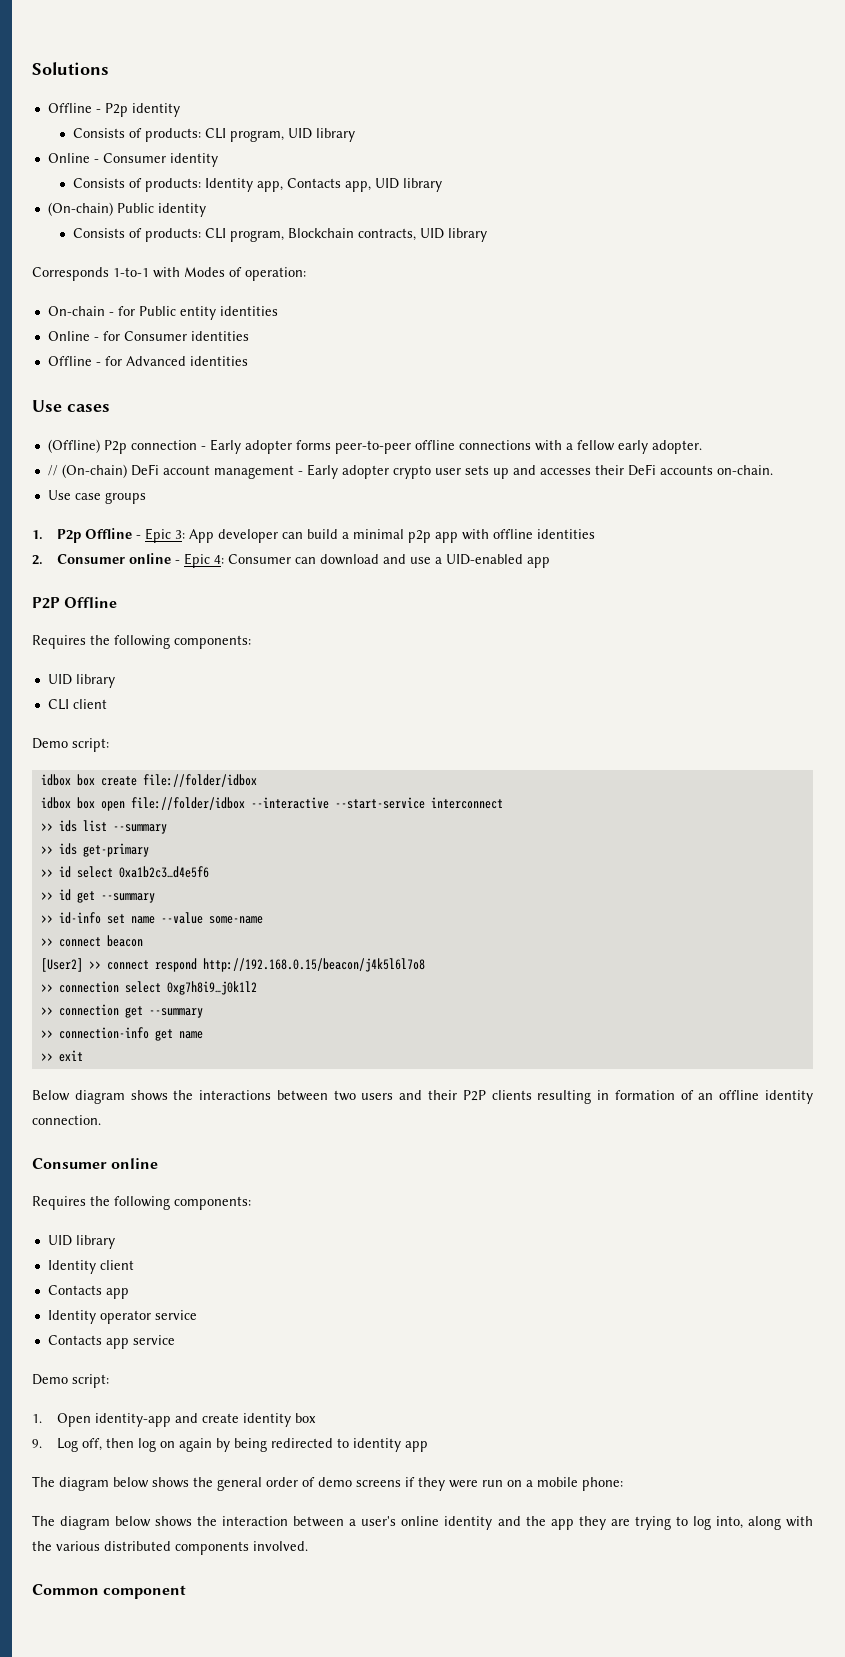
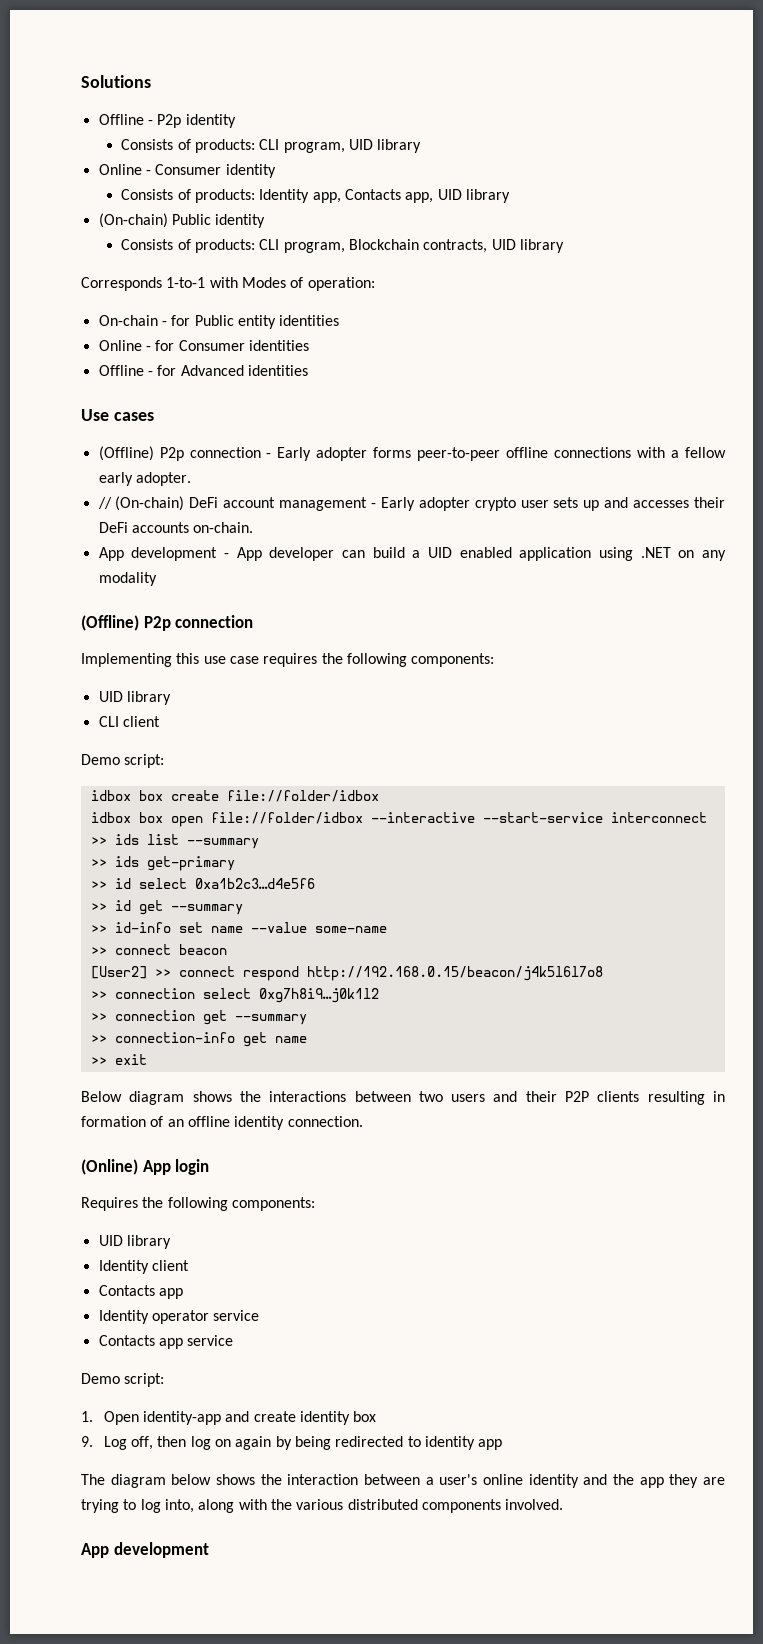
- Use case groups
- 1. P2p Offline - Epic 3: App developer can build a minimal p2p app with offline identities
- 2. Consumer online - Epic 4: Consumer can download and use a UID-enabled app
- P2P Offline
- Requires the following components:
+ App development - App developer can build a UID enabled application using .NET on any modality
+ (Offline) P2p connection
+ Implementing this use case requires the following components:
  Below diagram shows the interactions between two users and their P2P clients resulting in formation of an offline identity connection.
- Consumer online
+ (Online) App login
- The diagram below shows the general order of demo screens if they were run on a mobile phone:
  The diagram below shows the interaction between a user's online identity and the app they are trying to log into, along with the various distributed components involved.
- Common component
+ App development

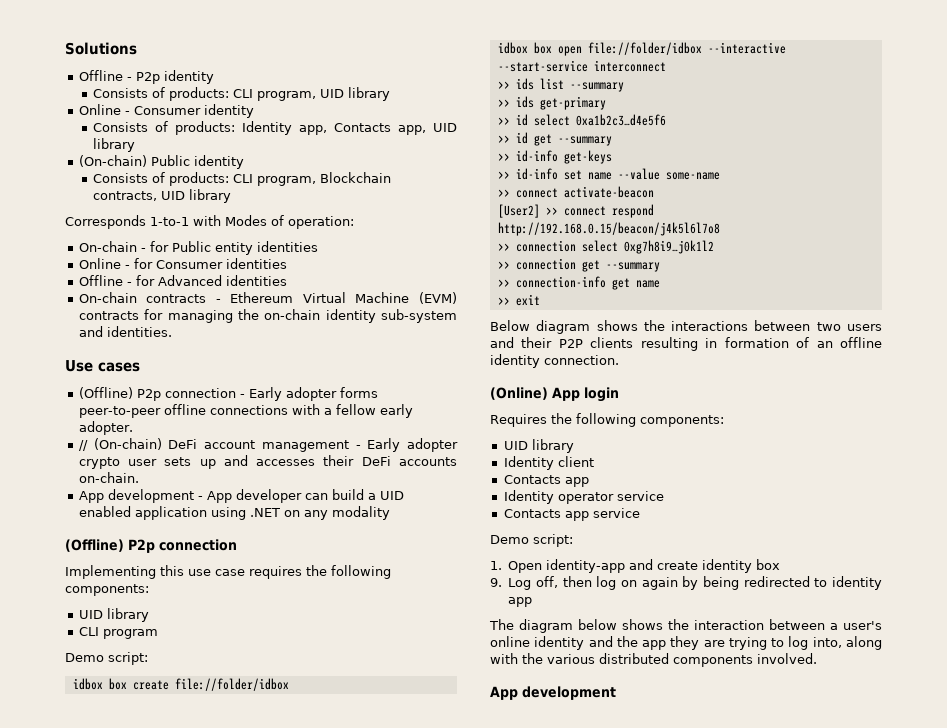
+ On-chain contracts - Ethereum Virtual Machine (EVM) contracts for managing the on-chain identity sub-system and identities.
- CLI client
+ CLI program
+ >> id-info get-keys
- >> connect beacon
+ >> connect activate-beacon

